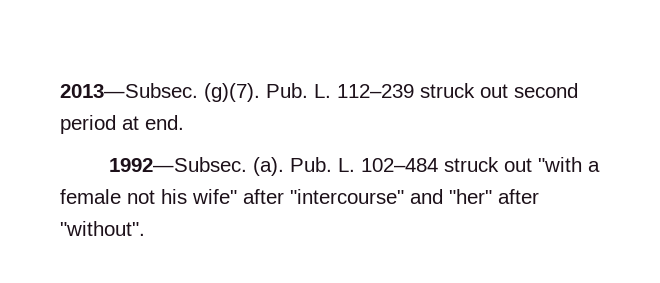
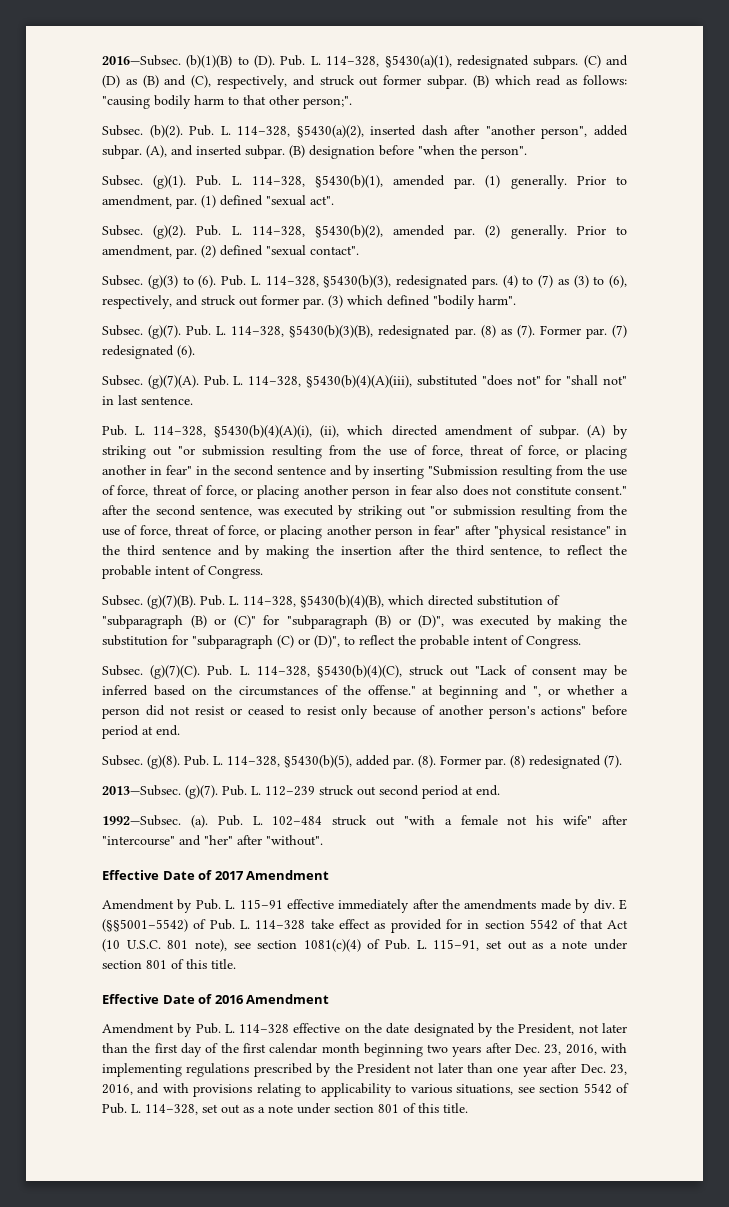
+ 2016—Subsec. (b)(1)(B) to (D). Pub. L. 114–328, §5430(a)(1), redesignated subpars. (C) and (D) as (B) and (C), respectively, and struck out former subpar. (B) which read as follows: "causing bodily harm to that other person;".
+ Subsec. (b)(2). Pub. L. 114–328, §5430(a)(2), inserted dash after "another person", added subpar. (A), and inserted subpar. (B) designation before "when the person".
+ Subsec. (g)(1). Pub. L. 114–328, §5430(b)(1), amended par. (1) generally. Prior to amendment, par. (1) defined "sexual act".
+ Subsec. (g)(2). Pub. L. 114–328, §5430(b)(2), amended par. (2) generally. Prior to amendment, par. (2) defined "sexual contact".
+ Subsec. (g)(3) to (6). Pub. L. 114–328, §5430(b)(3), redesignated pars. (4) to (7) as (3) to (6), respectively, and struck out former par. (3) which defined "bodily harm".
+ Subsec. (g)(7). Pub. L. 114–328, §5430(b)(3)(B), redesignated par. (8) as (7). Former par. (7) redesignated (6).
+ Subsec. (g)(7)(A). Pub. L. 114–328, §5430(b)(4)(A)(iii), substituted "does not" for "shall not" in last sentence.
+ Pub. L. 114–328, §5430(b)(4)(A)(i), (ii), which directed amendment of subpar. (A) by striking out "or submission resulting from the use of force, threat of force, or placing another in fear" in the second sentence and by inserting "Submission resulting from the use of force, threat of force, or placing another person in fear also does not constitute consent." after the second sentence, was executed by striking out "or submission resulting from the use of force, threat of force, or placing another person in fear" after "physical resistance" in the third sentence and by making the insertion after the third sentence, to reflect the probable intent of Congress.
+ Subsec. (g)(7)(B). Pub. L. 114–328, §5430(b)(4)(B), which directed substitution of "subparagraph (B) or (C)" for "subparagraph (B) or (D)", was executed by making the substitution for "subparagraph (C) or (D)", to reflect the probable intent of Congress.
+ Subsec. (g)(7)(C). Pub. L. 114–328, §5430(b)(4)(C), struck out "Lack of consent may be inferred based on the circumstances of the offense." at beginning and ", or whether a person did not resist or ceased to resist only because of another person's actions" before period at end.
+ Subsec. (g)(8). Pub. L. 114–328, §5430(b)(5), added par. (8). Former par. (8) redesignated (7).
+ Effective Date of 2017 Amendment
+ Amendment by Pub. L. 115–91 effective immediately after the amendments made by div. E (§§5001–5542) of Pub. L. 114–328 take effect as provided for in section 5542 of that Act (10 U.S.C. 801 note), see section 1081(c)(4) of Pub. L. 115–91, set out as a note under section 801 of this title.
+ Effective Date of 2016 Amendment
+ Amendment by Pub. L. 114–328 effective on the date designated by the President, not later than the first day of the first calendar month beginning two years after Dec. 23, 2016, with implementing regulations prescribed by the President not later than one year after Dec. 23, 2016, and with provisions relating to applicability to various situations, see section 5542 of Pub. L. 114–328, set out as a note under section 801 of this title.

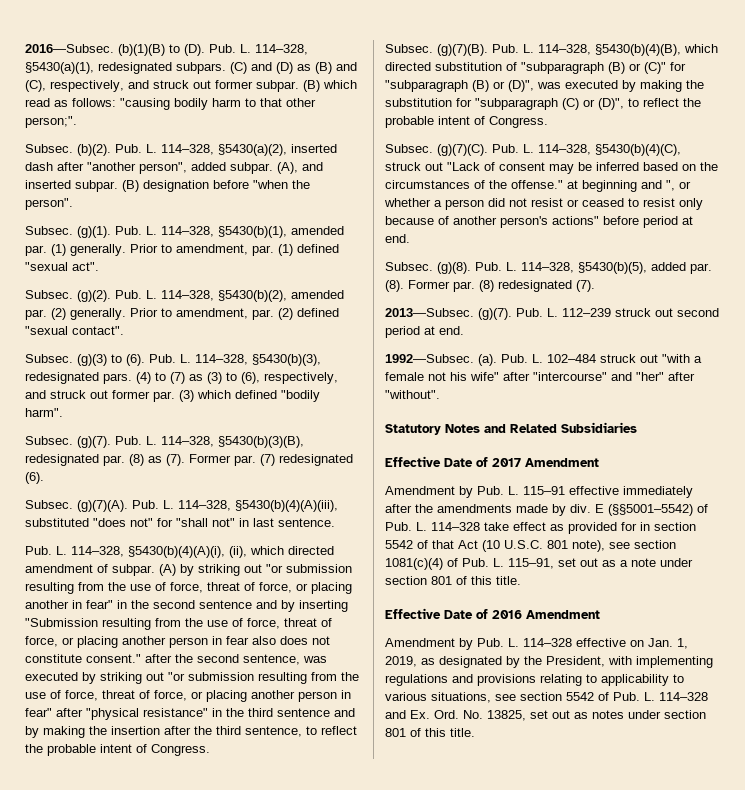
+ Statutory Notes and Related Subsidiaries
- Amendment by Pub. L. 114–328 effective on the date designated by the President, not later than the first day of the first calendar month beginning two years after Dec. 23, 2016, with implementing regulations prescribed by the President not later than one year after Dec. 23, 2016, and with provisions relating to applicability to various situations, see section 5542 of Pub. L. 114–328, set out as a note under section 801 of this title.
+ Amendment by Pub. L. 114–328 effective on Jan. 1, 2019, as designated by the President, with implementing regulations and provisions relating to applicability to various situations, see section 5542 of Pub. L. 114–328 and Ex. Ord. No. 13825, set out as notes under section 801 of this title.

